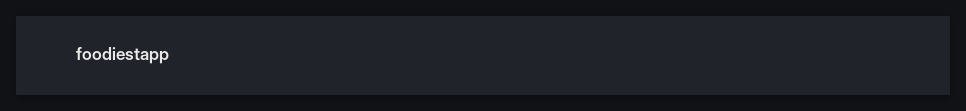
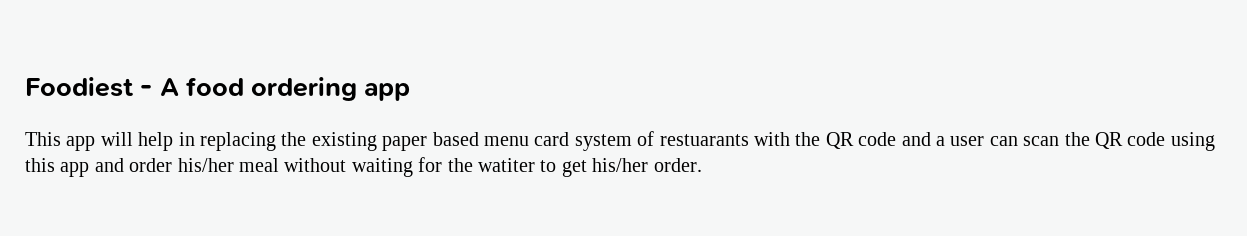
- foodiestapp
+ Foodiest - A food ordering app
+ This app will help in replacing the existing paper based menu card system of restuarants with the QR code and a user can scan the QR code using this app and order his/her meal without waiting for the watiter to get his/her order.

